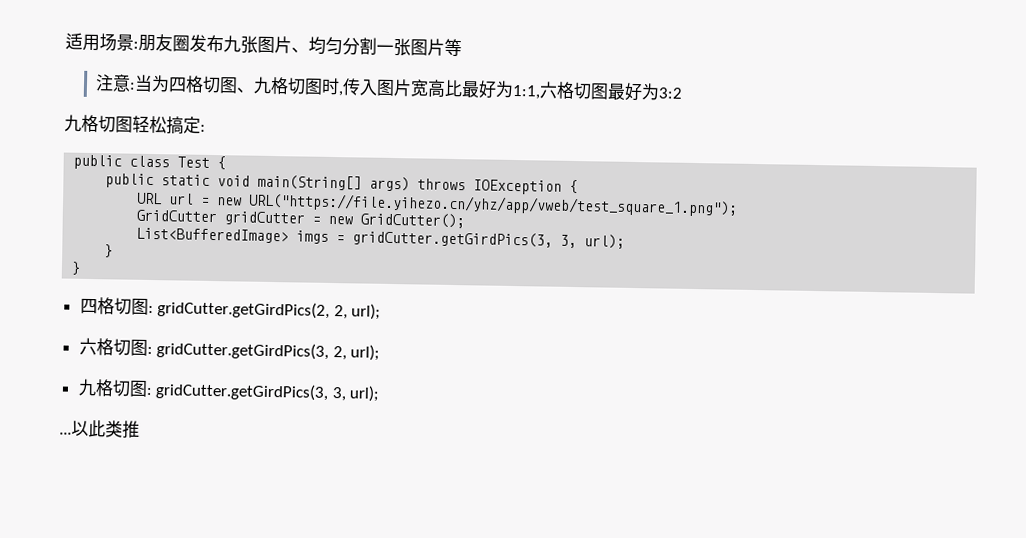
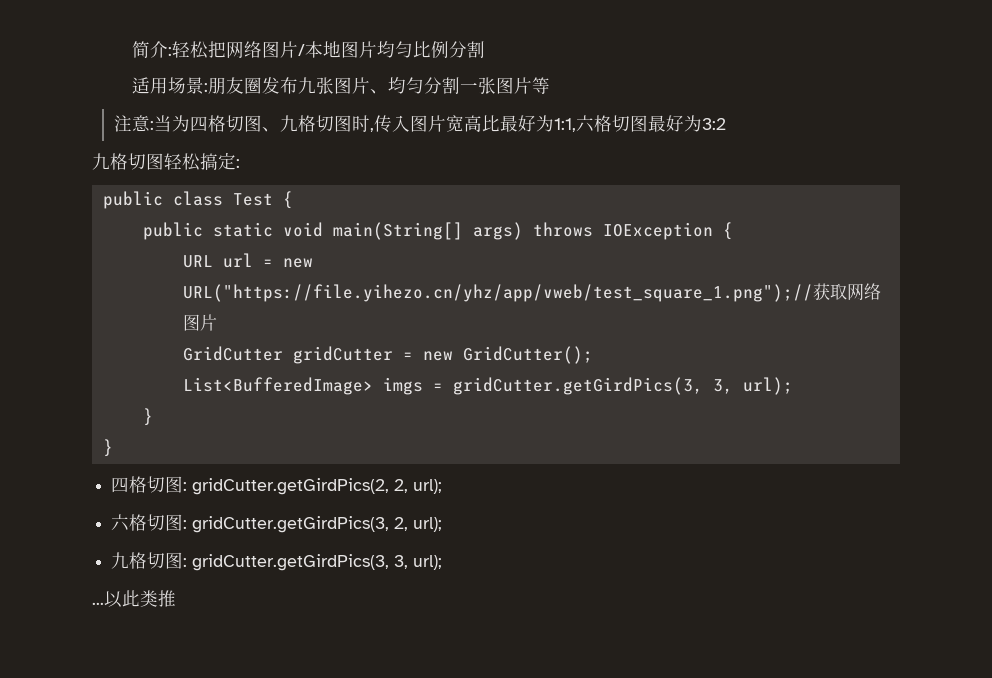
+ 简介:轻松把网络图片/本地图片均匀比例分割
- URL url = new URL("https://file.yihezo.cn/yhz/app/vweb/test_square_1.png");
+ URL url = new URL("https://file.yihezo.cn/yhz/app/vweb/test_square_1.png");//获取网络图片

